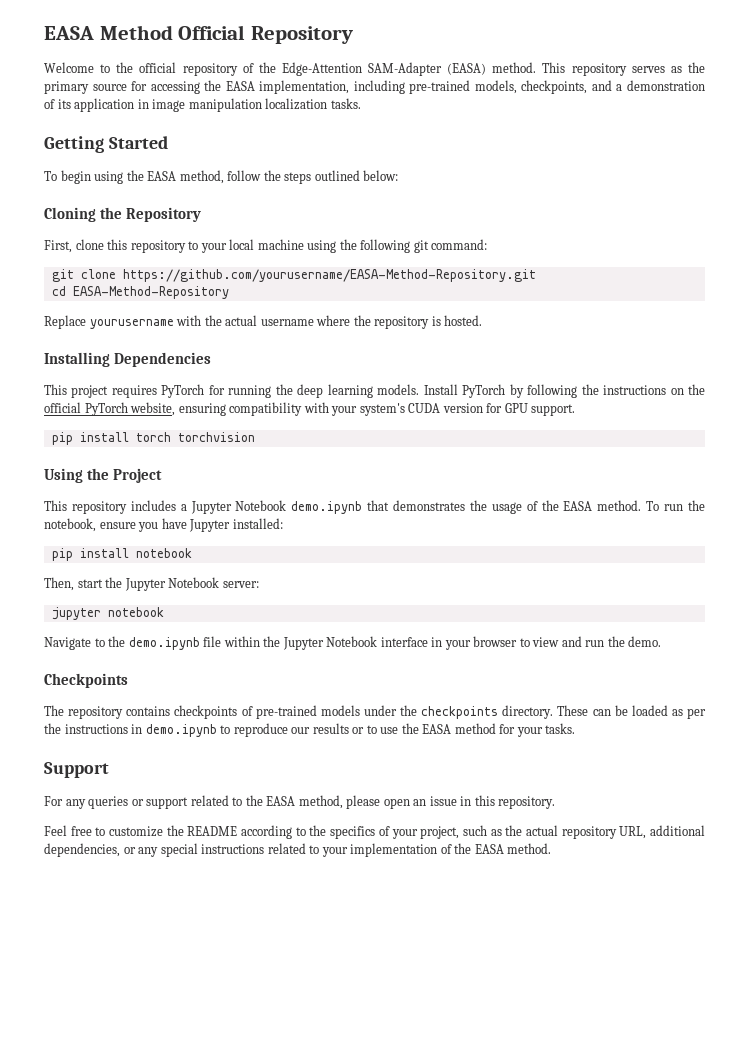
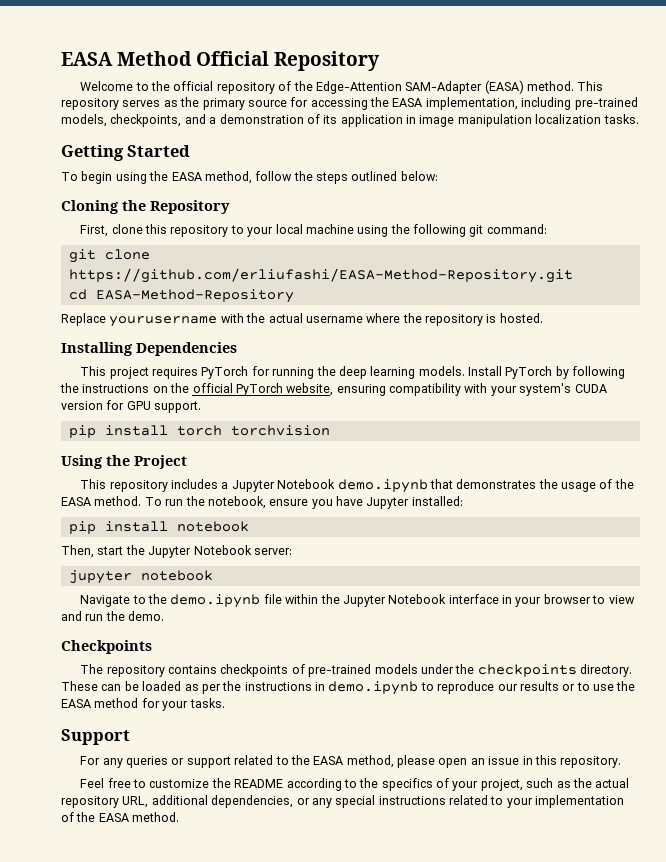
- git clone https://github.com/yourusername/EASA-Method-Repository.git
+ git clone https://github.com/erliufashi/EASA-Method-Repository.git

